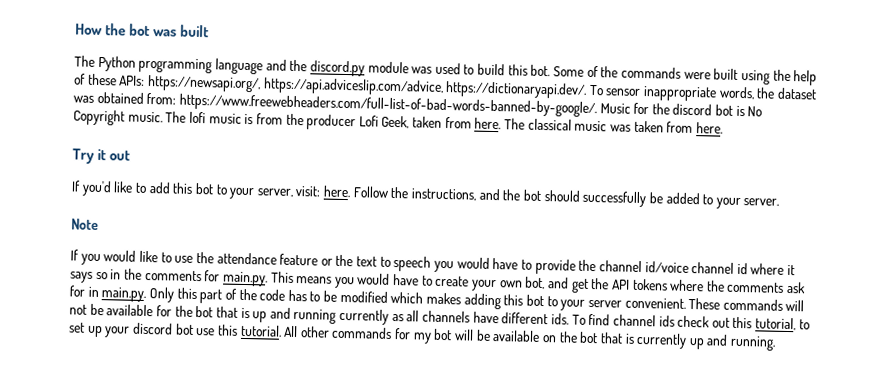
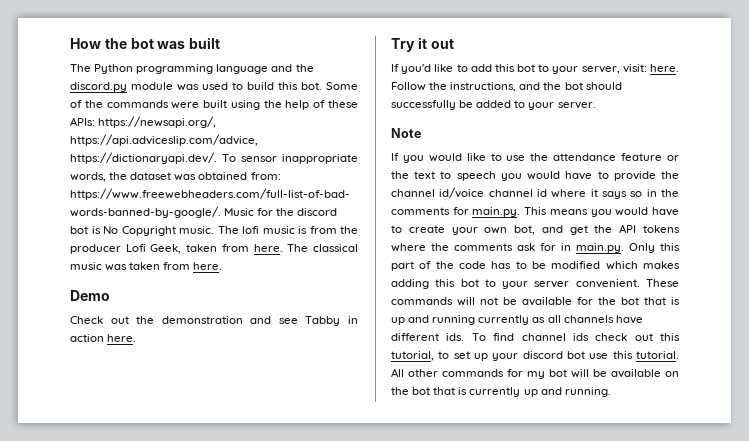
+ Demo
+ Check out the demonstration and see Tabby in action here.

